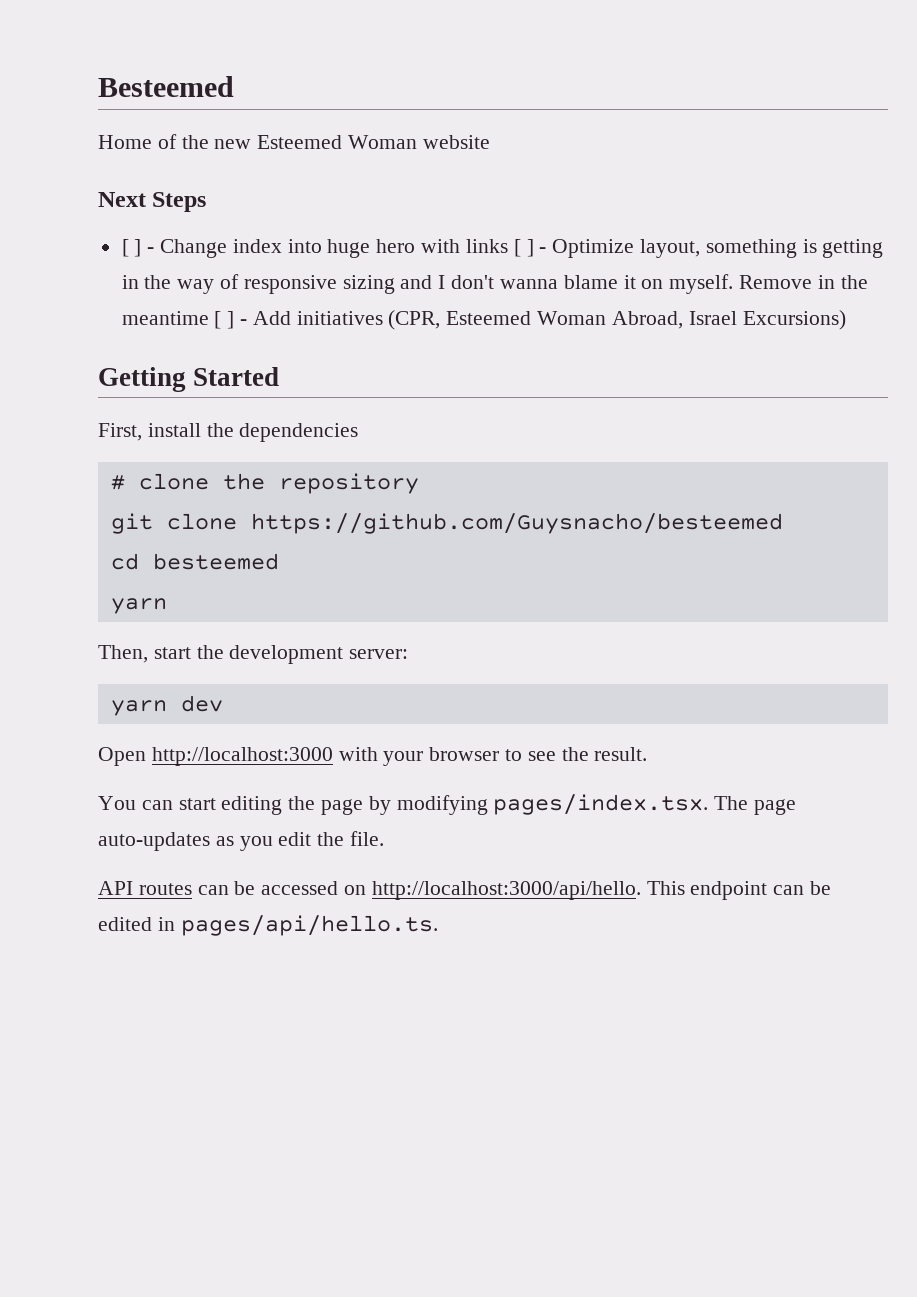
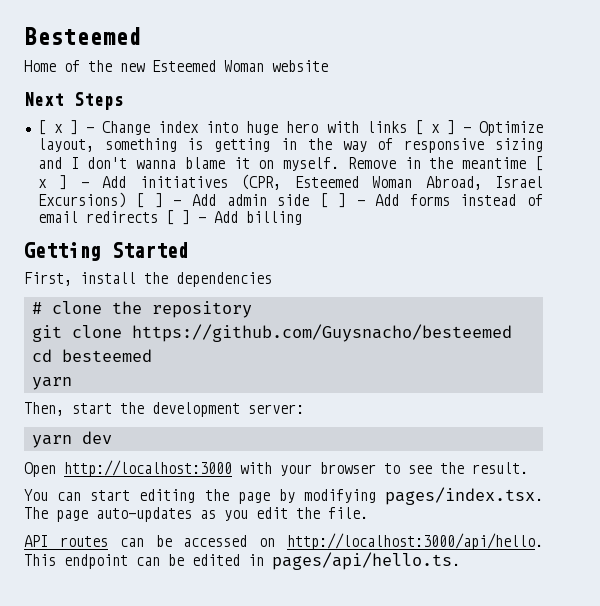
- [ ] - Change index into huge hero with links [ ] - Optimize layout, something is getting in the way of responsive sizing and I don't wanna blame it on myself.
+ [ x ] - Change index into huge hero with links [ x ] - Optimize layout, something is getting in the way of responsive sizing and I don't wanna blame it on myself.
- Remove in the meantime [ ] - Add initiatives (CPR, Esteemed Woman Abroad, Israel Excursions)
+ Remove in the meantime [ x ] - Add initiatives (CPR, Esteemed Woman Abroad, Israel Excursions) [ ] - Add admin side [ ] - Add forms instead of email redirects [ ] - Add billing

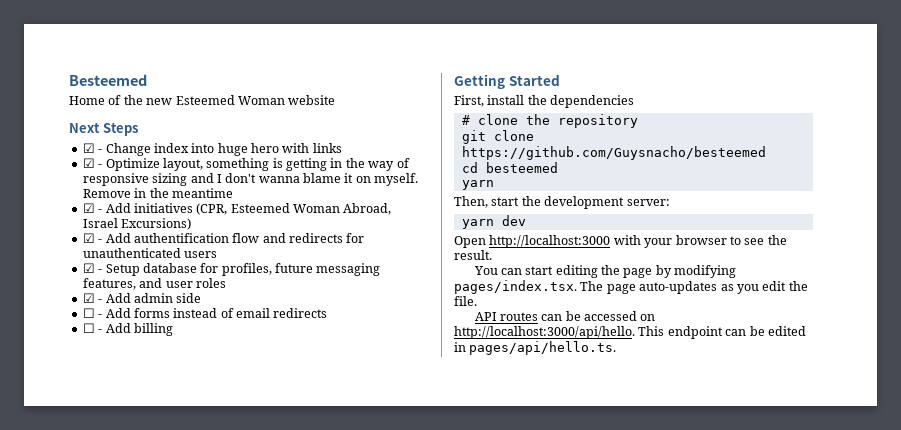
- [ x ] - Change index into huge hero with links [ x ] - Optimize layout, something is getting in the way of responsive sizing and I don't wanna blame it on myself.
+ ☑ - Change index into huge hero with links
+ ☑ - Optimize layout, something is getting in the way of responsive sizing and I don't wanna blame it on myself.
- Remove in the meantime [ x ] - Add initiatives (CPR, Esteemed Woman Abroad, Israel Excursions) [ ] - Add admin side [ ] - Add forms instead of email redirects [ ] - Add billing
+ Remove in the meantime
+ ☑ - Add initiatives (CPR, Esteemed Woman Abroad, Israel Excursions)
+ ☑ - Add authentification flow and redirects for unauthenticated users
+ ☑ - Setup database for profiles, future messaging features, and user roles
+ ☑ - Add admin side
+ ☐ - Add forms instead of email redirects
+ ☐ - Add billing

